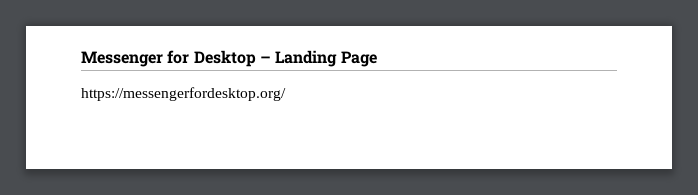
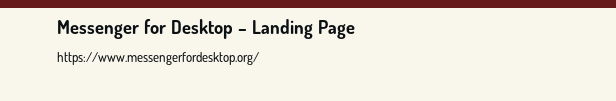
- https://messengerfordesktop.org/
+ https://www.messengerfordesktop.org/

